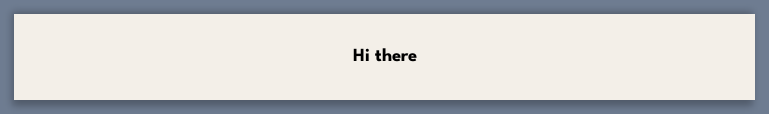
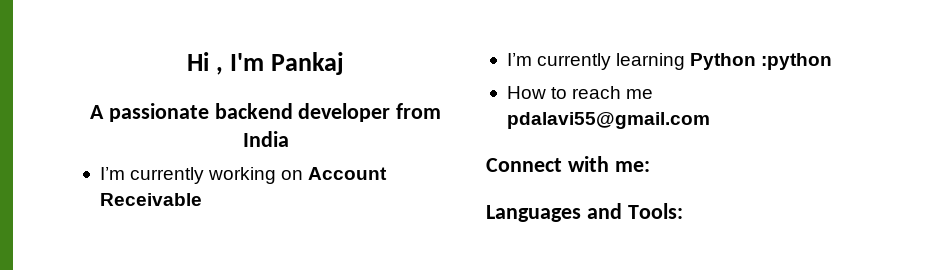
- Hi there
+ Hi , I'm Pankaj
+ A passionate backend developer from India
+ I’m currently working on Account Receivable
+ I’m currently learning Python :python
+ How to reach me pdalavi55@gmail.com
+ Connect with me:
+ Languages and Tools:

